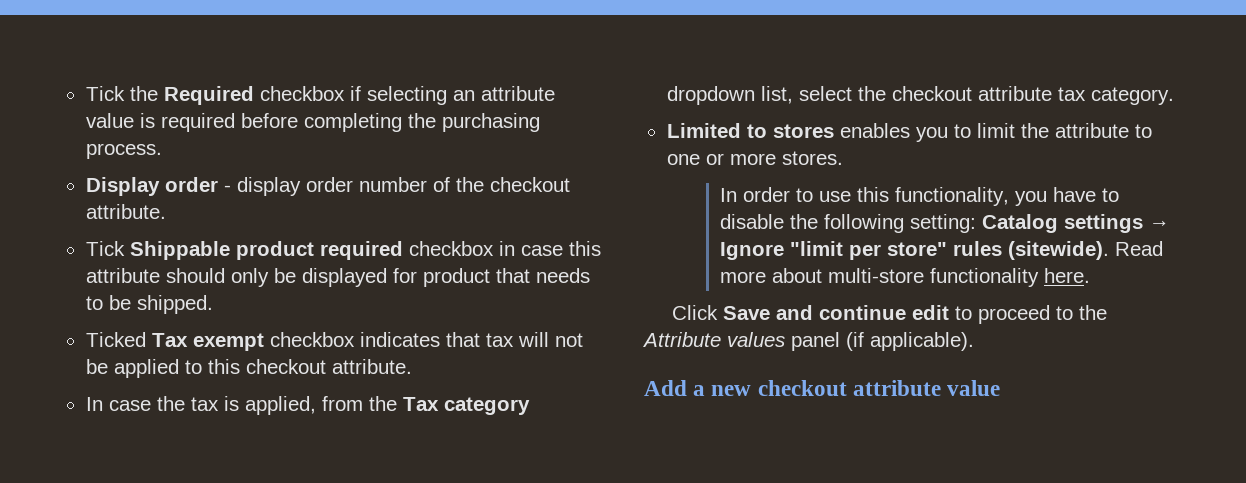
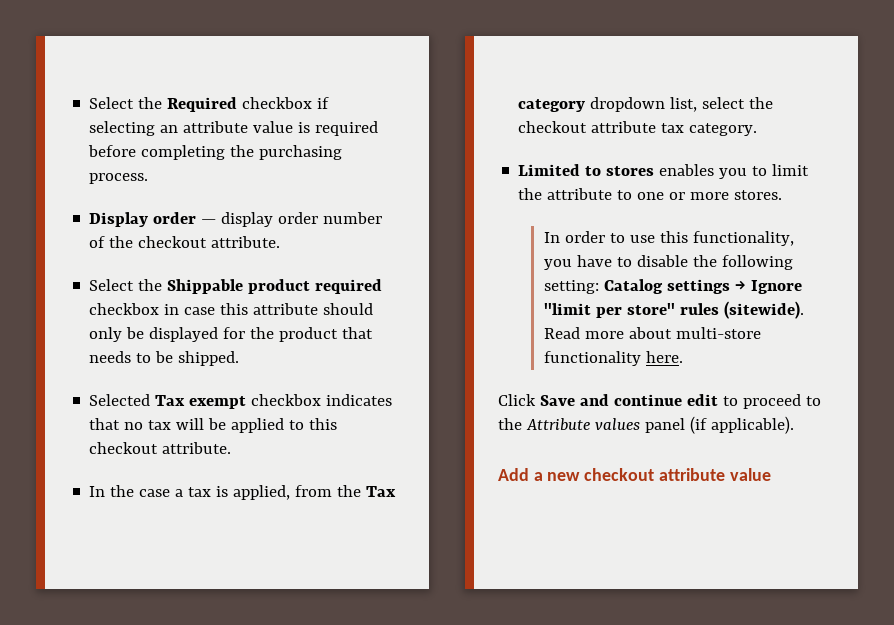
- Tick the Required checkbox if selecting an attribute value is required before completing the purchasing process.
+ Select the Required checkbox if selecting an attribute value is required before completing the purchasing process.
- Display order - display order number of the checkout attribute.
+ Display order — display order number of the checkout attribute.
- Tick Shippable product required checkbox in case this attribute should only be displayed for product that needs to be shipped.
+ Select the Shippable product required checkbox in case this attribute should only be displayed for the product that needs to be shipped.
- Ticked Tax exempt checkbox indicates that tax will not be applied to this checkout attribute.
+ Selected Tax exempt checkbox indicates that no tax will be applied to this checkout attribute.
- In case the tax is applied, from the Tax category dropdown list, select the checkout attribute tax category.
+ In the case a tax is applied, from the Tax category dropdown list, select the checkout attribute tax category.

